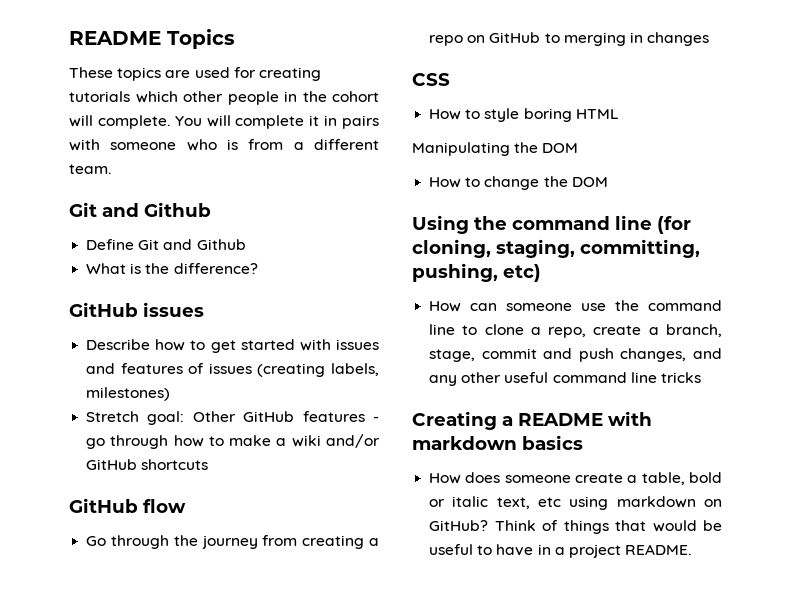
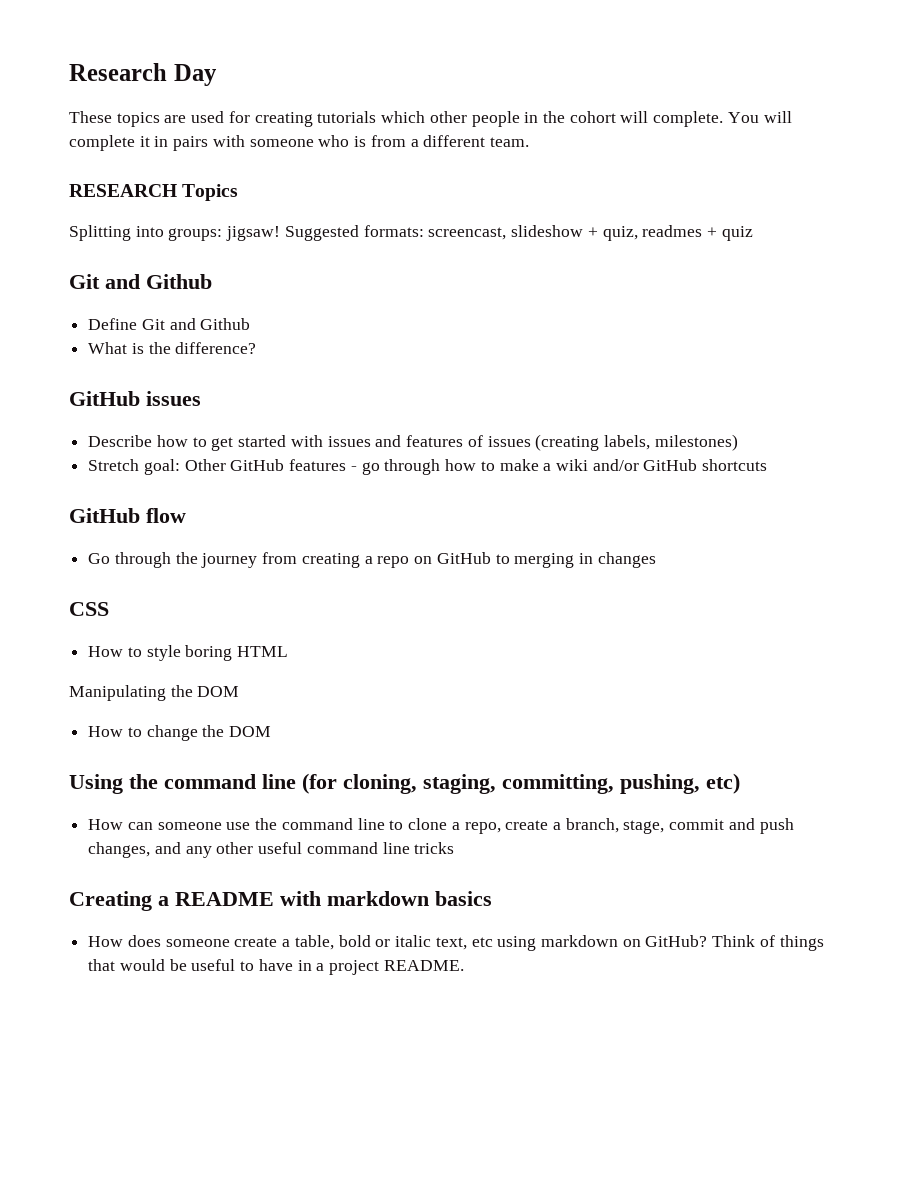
- README Topics
+ Research Day
+ RESEARCH Topics
+ Splitting into groups: jigsaw! Suggested formats: screencast, slideshow + quiz, readmes + quiz

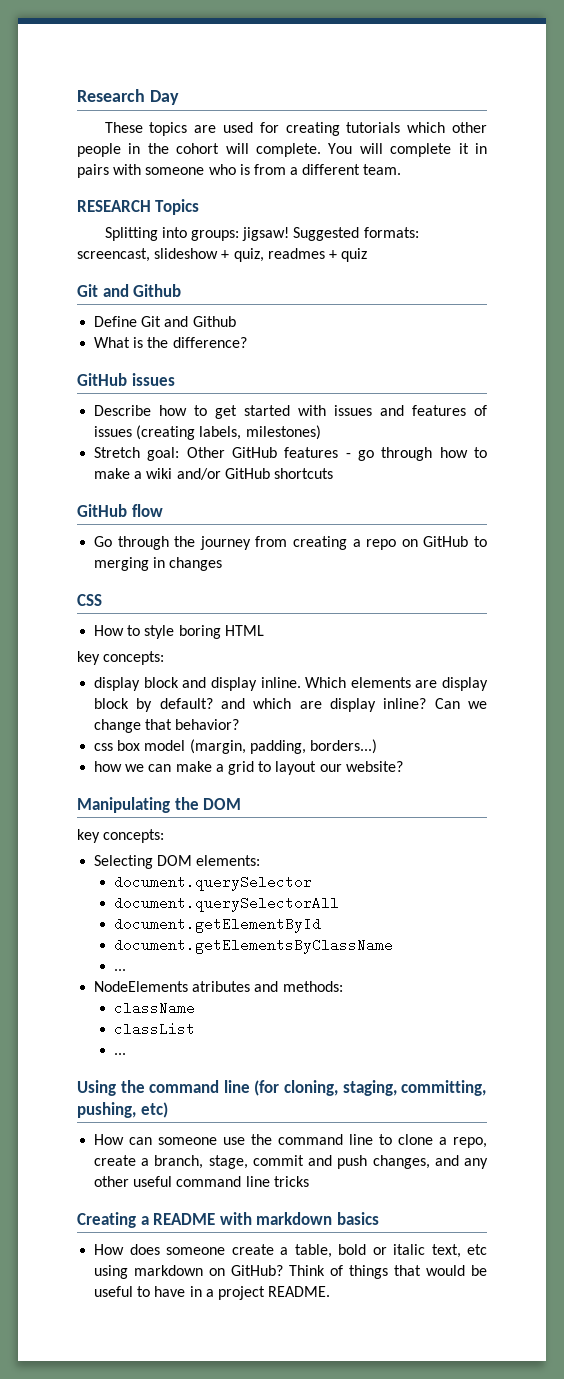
  How to style boring HTML
+ key concepts:
+ display block and display inline. Which elements are display block by default? and which are display inline? Can we change that behavior?
+ css box model (margin, padding, borders...)
+ how we can make a grid to layout our website?
  Manipulating the DOM
- How to change the DOM
+ key concepts:
+ Selecting DOM elements:
+ document.querySelector
+ document.querySelectorAll
+ document.getElementById
+ document.getElementsByClassName
+ ...
+ NodeElements atributes and methods:
+ className
+ classList
+ ...

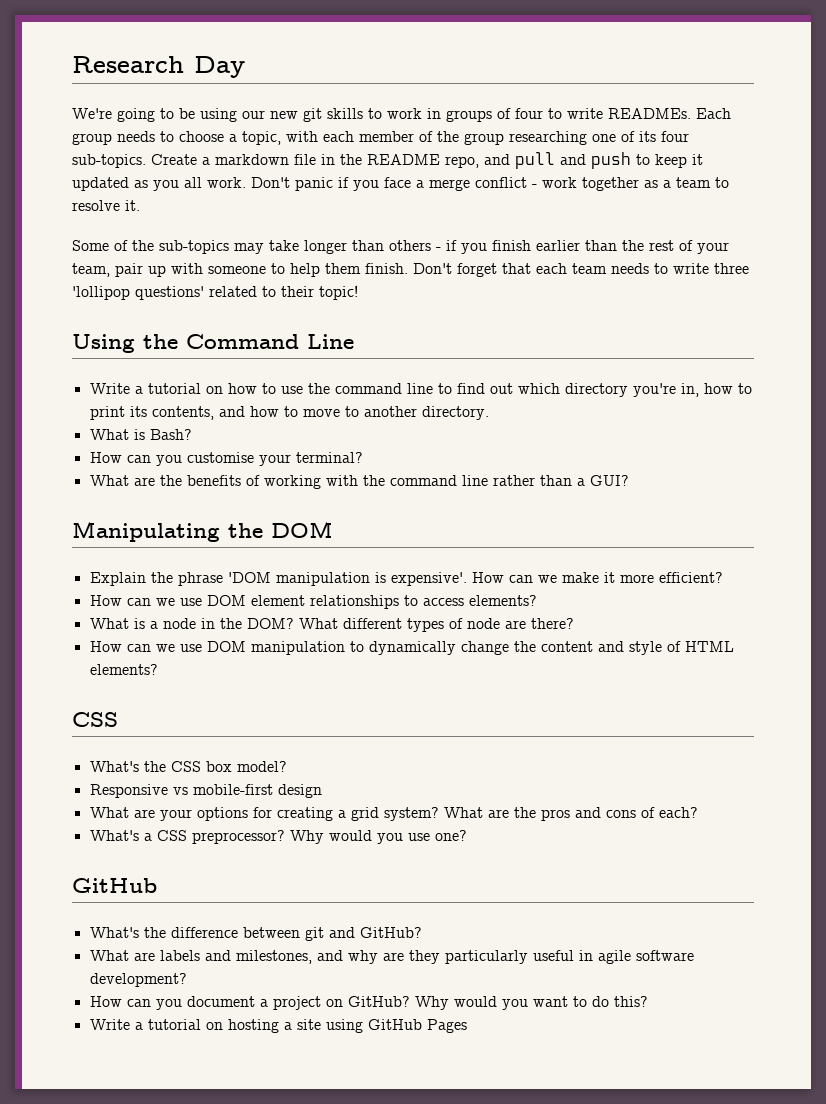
- These topics are used for creating tutorials which other people in the cohort will complete. You will complete it in pairs with someone who is from a different team.
- RESEARCH Topics
- Splitting into groups: jigsaw! Suggested formats: screencast, slideshow + quiz, readmes + quiz
- Git and Github
- Define Git and Github
- What is the difference?
- GitHub issues
- Describe how to get started with issues and features of issues (creating labels, milestones)
- Stretch goal: Other GitHub features - go through how to make a wiki and/or GitHub shortcuts
- GitHub flow
- Go through the journey from creating a repo on GitHub to merging in changes
+ We're going to be using our new git skills to work in groups of four to write READMEs. Each group needs to choose a topic, with each member of the group researching one of its four sub-topics. Create a markdown file in the README repo, and pull and push to keep it updated as you all work. Don't panic if you face a merge conflict - work together as a team to resolve it.
+ Some of the sub-topics may take longer than others - if you finish earlier than the rest of your team, pair up with someone to help them finish. Don't forget that each team needs to write three 'lollipop questions' related to their topic!
+ Using the Command Line
+ Write a tutorial on how to use the command line to find out which directory you're in, how to print its contents, and how to move to another directory.
+ What is Bash?
+ How can you customise your terminal?
+ What are the benefits of working with the command line rather than a GUI?
+ Manipulating the DOM
+ Explain the phrase 'DOM manipulation is expensive'. How can we make it more efficient?
+ How can we use DOM element relationships to access elements?
+ What is a node in the DOM? What different types of node are there?
+ How can we use DOM manipulation to dynamically change the content and style of HTML elements?
  CSS
- How to style boring HTML
- key concepts:
- display block and display inline. Which elements are display block by default? and which are display inline? Can we change that behavior?
- css box model (margin, padding, borders...)
- how we can make a grid to layout our website?
- Manipulating the DOM
- key concepts:
- Selecting DOM elements:
- document.querySelector
- document.querySelectorAll
- document.getElementById
- document.getElementsByClassName
- ...
- NodeElements atributes and methods:
- className
- classList
- ...
- Using the command line (for cloning, staging, committing, pushing, etc)
- How can someone use the command line to clone a repo, create a branch, stage, commit and push changes, and any other useful command line tricks
- Creating a README with markdown basics
- How does someone create a table, bold or italic text, etc using markdown on GitHub? Think of things that would be useful to have in a project README.
+ What's the CSS box model?
+ Responsive vs mobile-first design
+ What are your options for creating a grid system? What are the pros and cons of each?
+ What's a CSS preprocessor? Why would you use one?
+ GitHub
+ What's the difference between git and GitHub?
+ What are labels and milestones, and why are they particularly useful in agile software development?
+ How can you document a project on GitHub? Why would you want to do this?
+ Write a tutorial on hosting a site using GitHub Pages

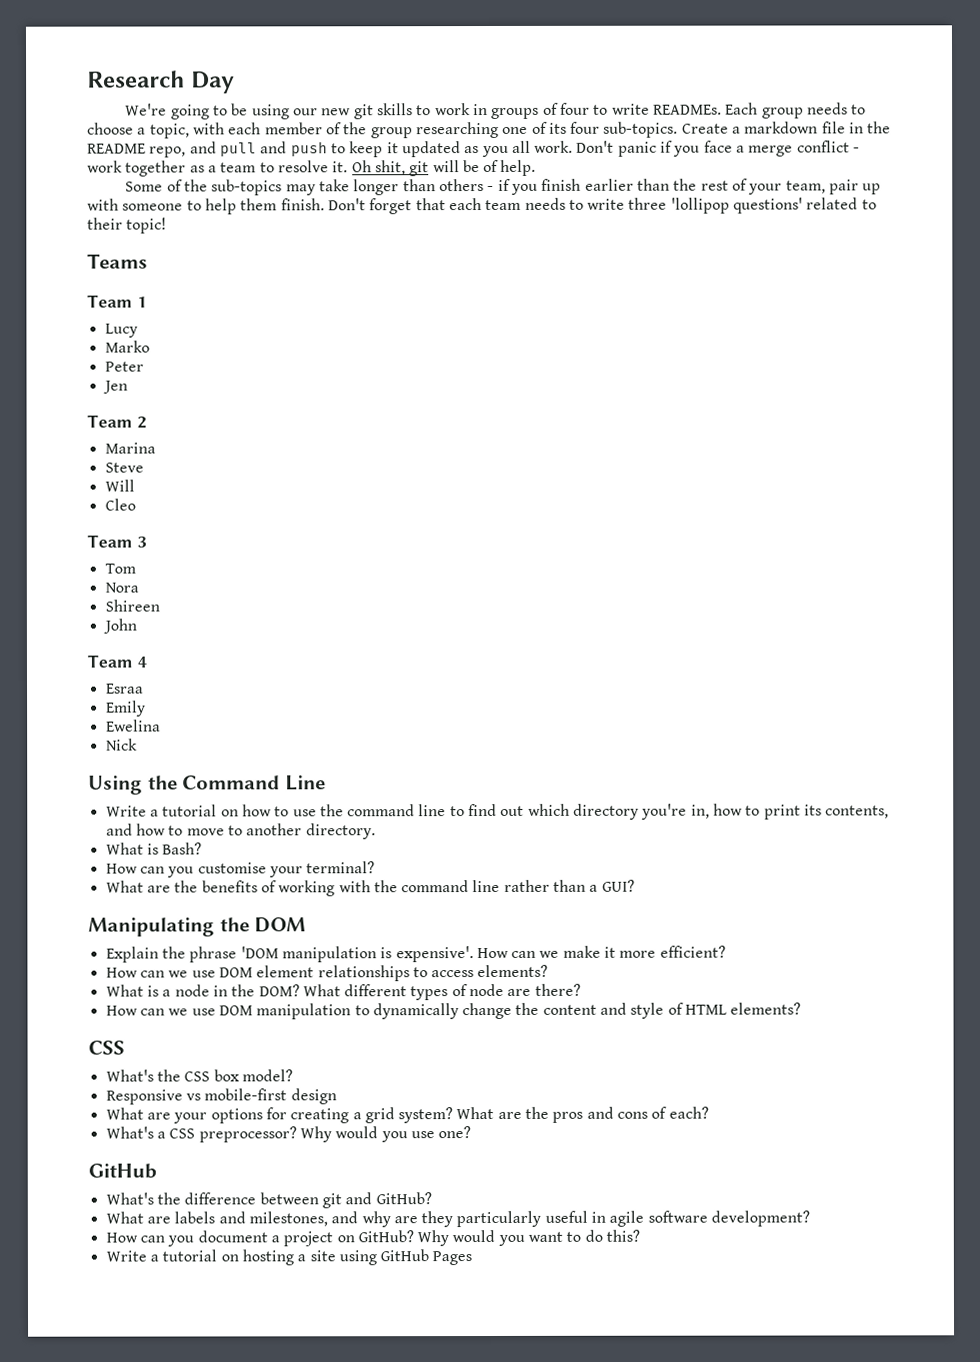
+ Oh shit, git will be of help.
+ Teams
+ Team 1
+ Lucy
+ Marko
+ Peter
+ Jen
+ Team 2
+ Marina
+ Steve
+ Will
+ Cleo
+ Team 3
+ Tom
+ Nora
+ Shireen
+ John
+ Team 4
+ Esraa
+ Emily
+ Ewelina
+ Nick

